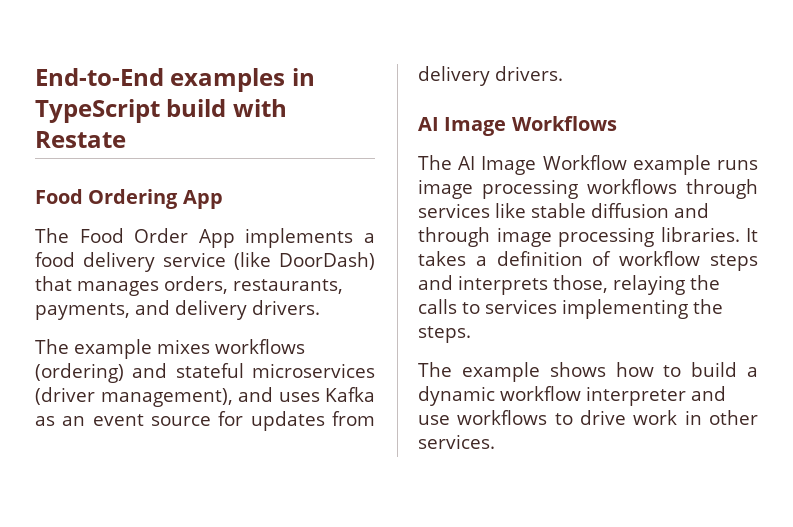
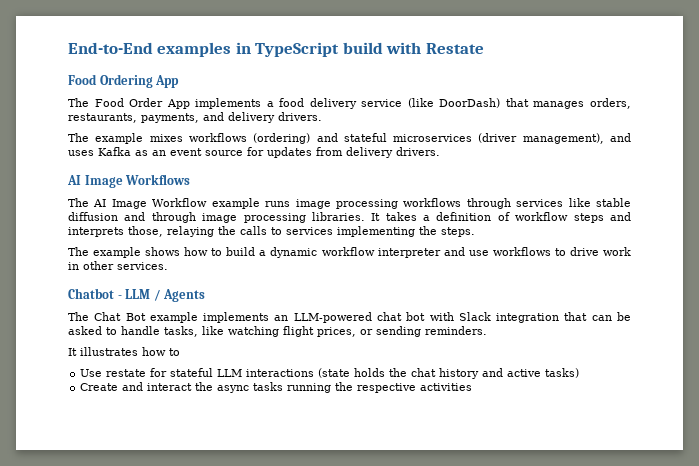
+ Chatbot - LLM / Agents
+ The Chat Bot example implements an LLM-powered chat bot with Slack integration that can be asked to handle tasks, like watching flight prices, or sending reminders.
+ It illustrates how to
+ Use restate for stateful LLM interactions (state holds the chat history and active tasks)
+ Create and interact the async tasks running the respective activities

